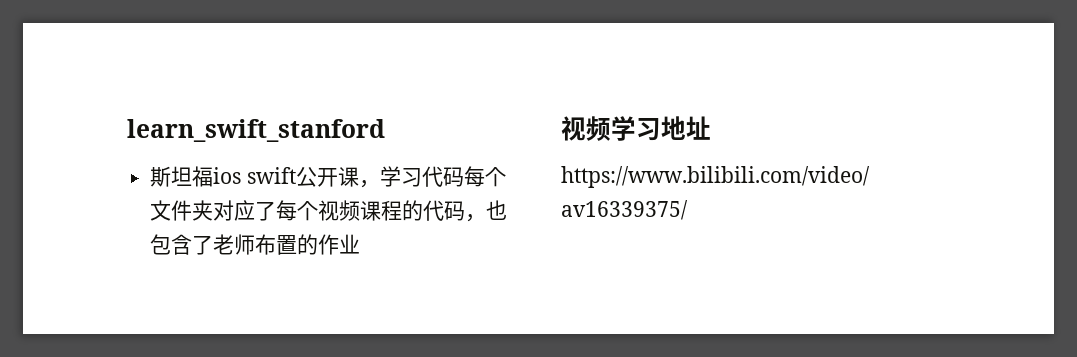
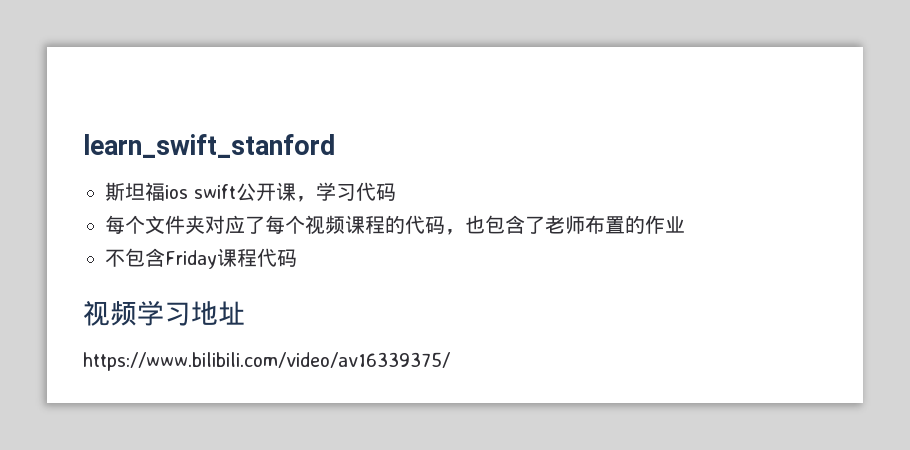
- 斯坦福ios swift公开课，学习代码每个文件夹对应了每个视频课程的代码，也包含了老师布置的作业
+ 斯坦福ios swift公开课，学习代码
+ 每个文件夹对应了每个视频课程的代码，也包含了老师布置的作业
+ 不包含Friday课程代码

